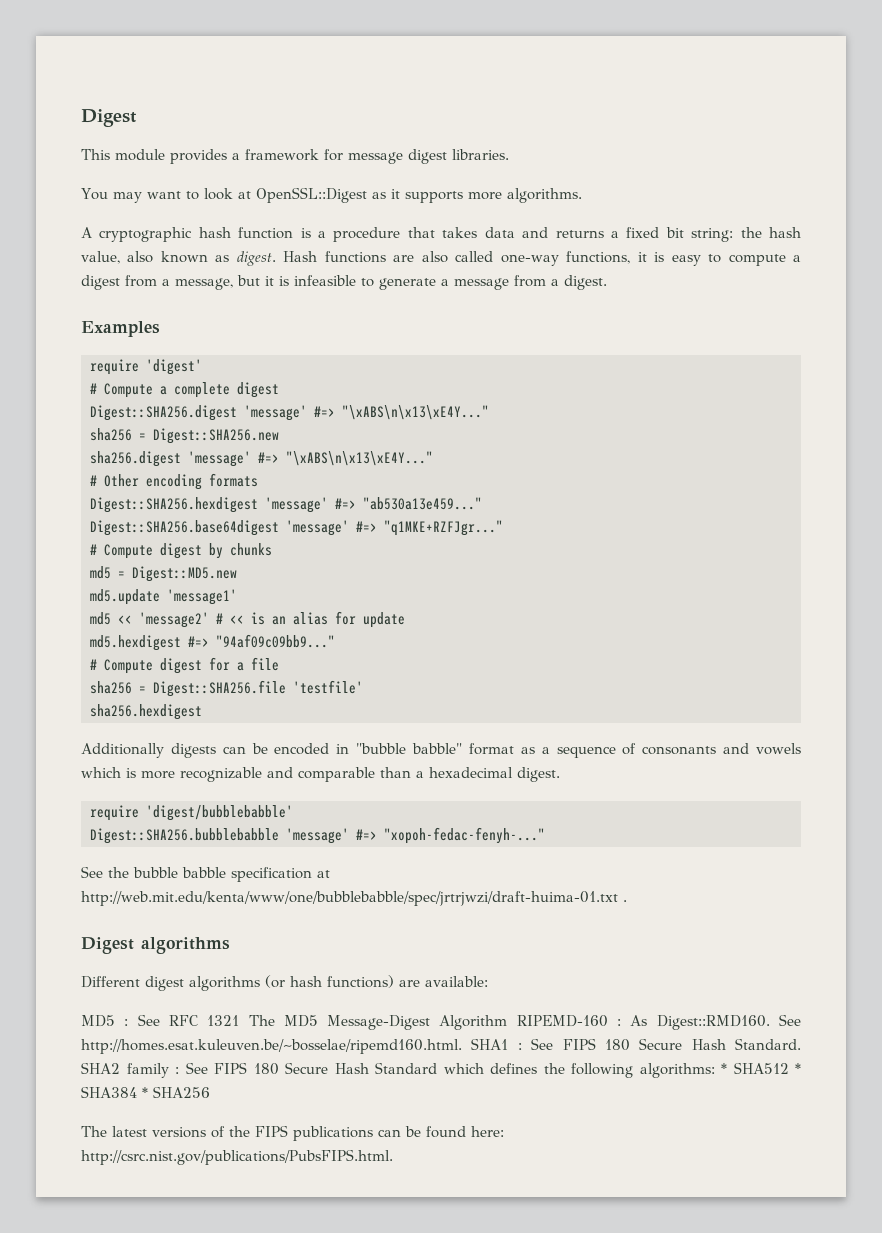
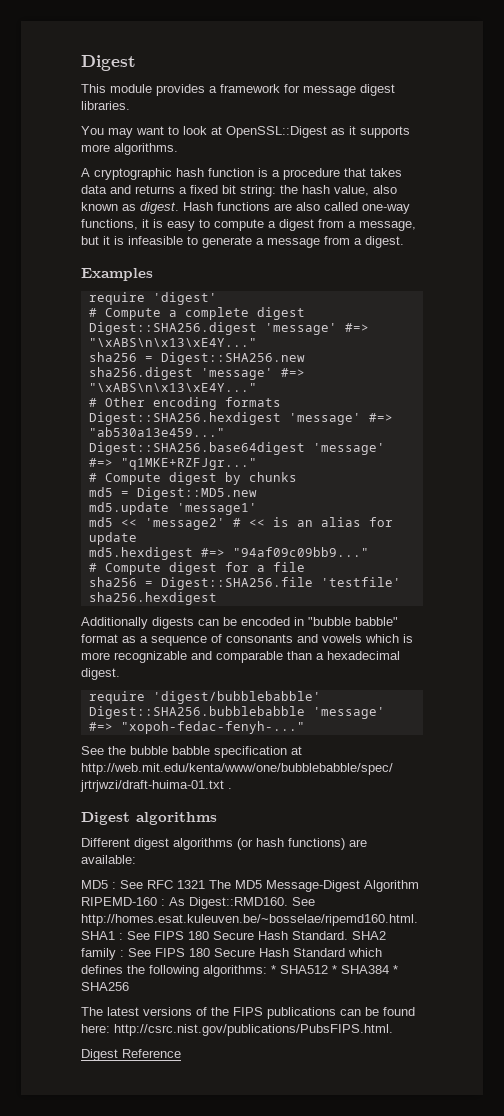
+ Digest Reference

